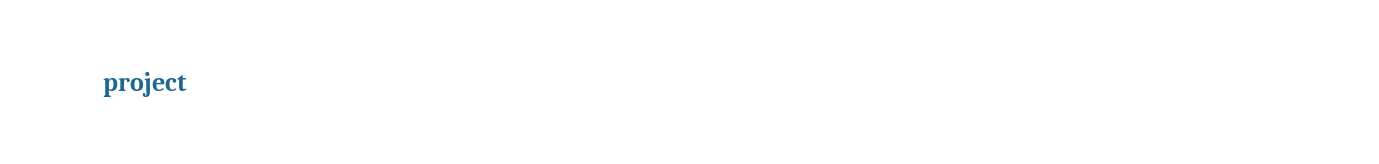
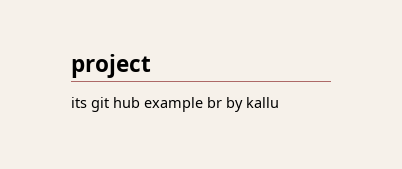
+ its git hub example br by kallu

